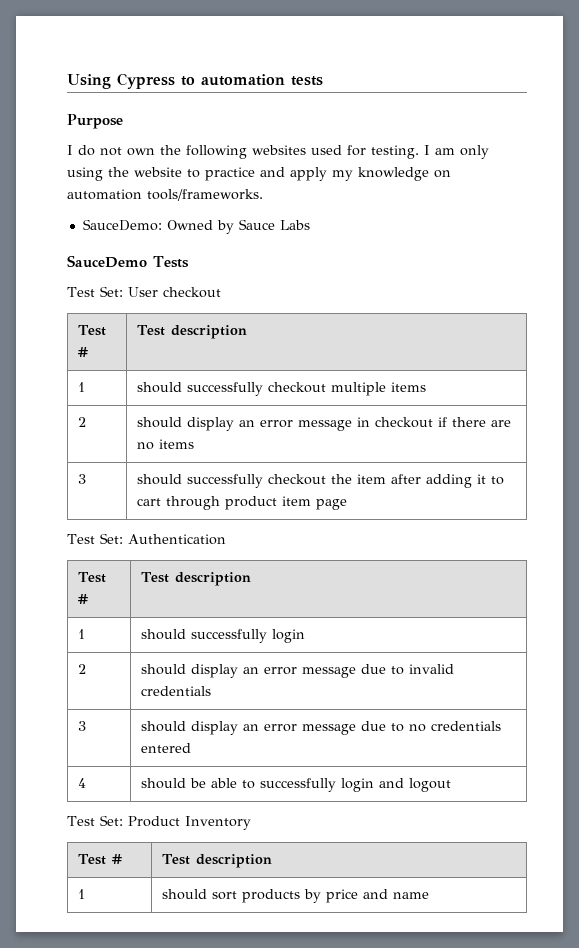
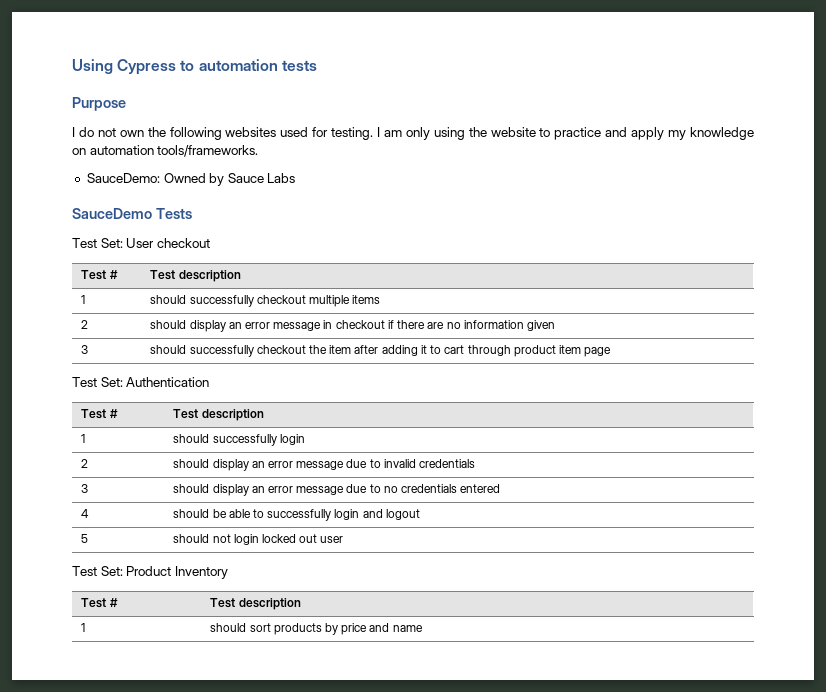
- 2 | should display an error message in checkout if there are no items
+ 2 | should display an error message in checkout if there are no information given
+ 5 | should not login locked out user

